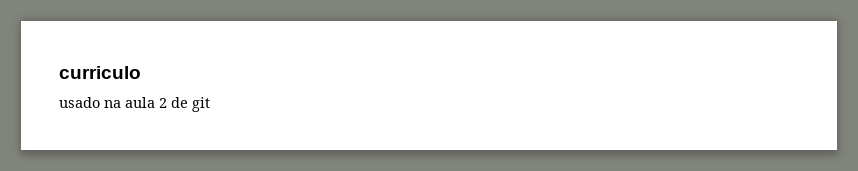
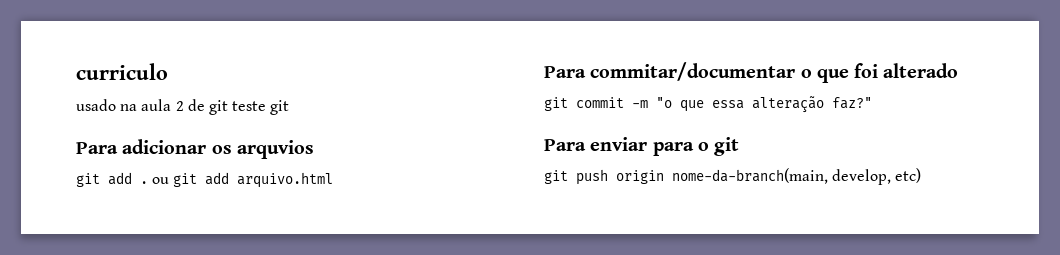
- usado na aula 2 de git
+ usado na aula 2 de git teste git
+ Para adicionar os arquvios
+ git add . ou git add arquivo.html
+ Para commitar/documentar o que foi alterado
+ git commit -m "o que essa alteração faz?"
+ Para enviar para o git
+ git push origin nome-da-branch(main, develop, etc)

